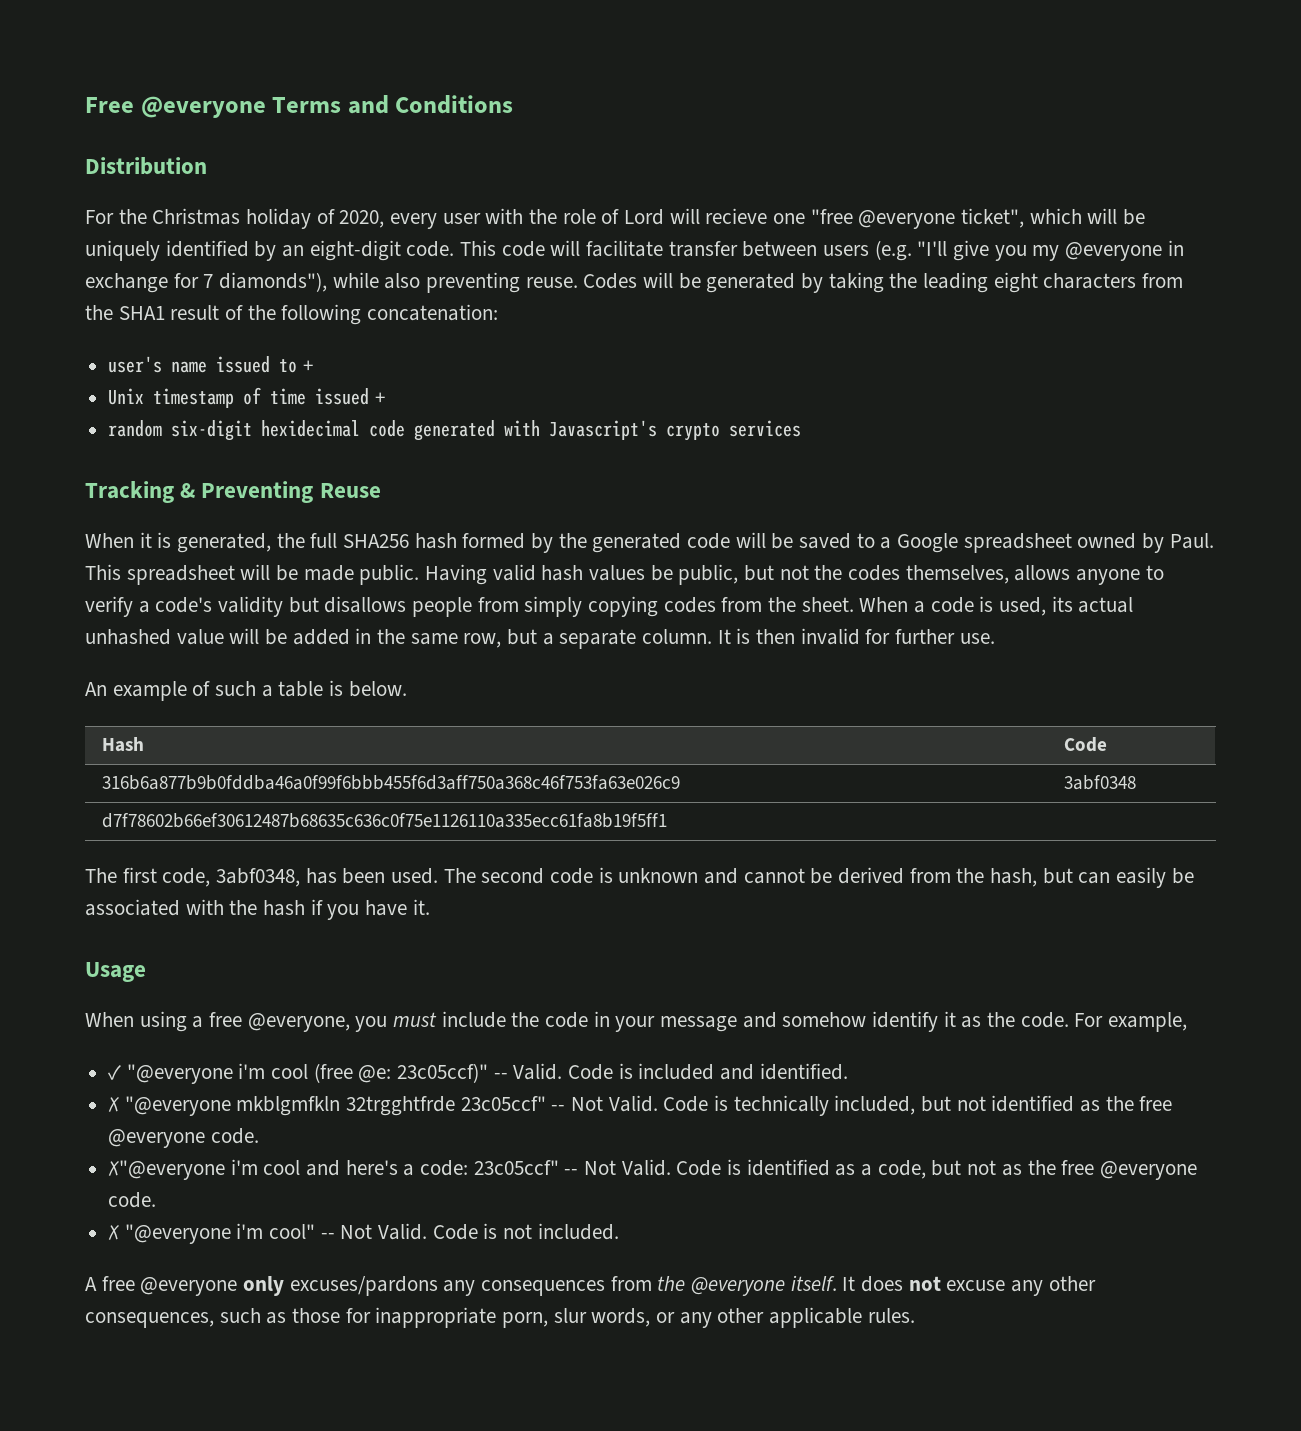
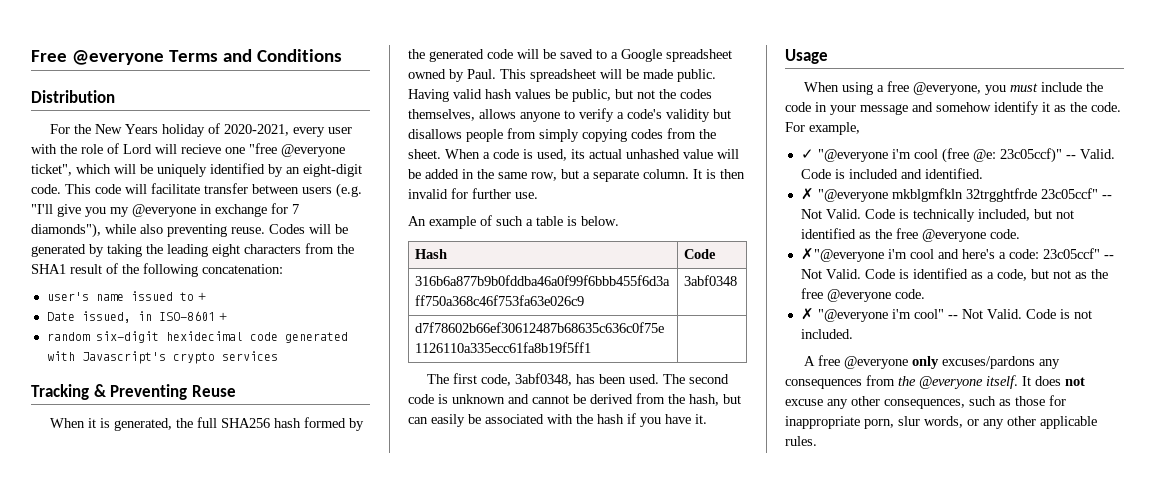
- For the Christmas holiday of 2020, every user with the role of Lord will recieve one "free @everyone ticket", which will be uniquely identified by an eight-digit code.
+ For the New Years holiday of 2020-2021, every user with the role of Lord will recieve one "free @everyone ticket", which will be uniquely identified by an eight-digit code.
- Unix timestamp of time issued +
+ Date issued, in ISO-8601 +

